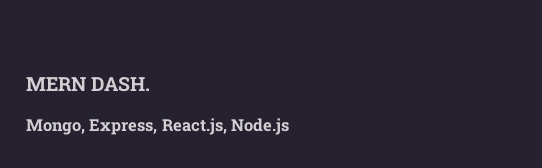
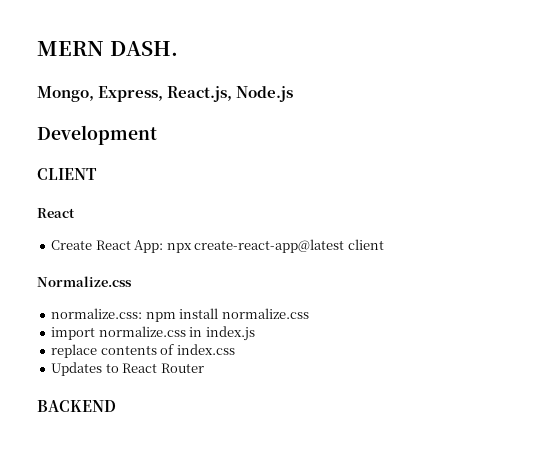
+ Development
+ CLIENT
+ React
+ Create React App: npx create-react-app@latest client
+ Normalize.css
+ normalize.css: npm install normalize.css
+ import normalize.css in index.js
+ replace contents of index.css
+ Updates to React Router
+ BACKEND

